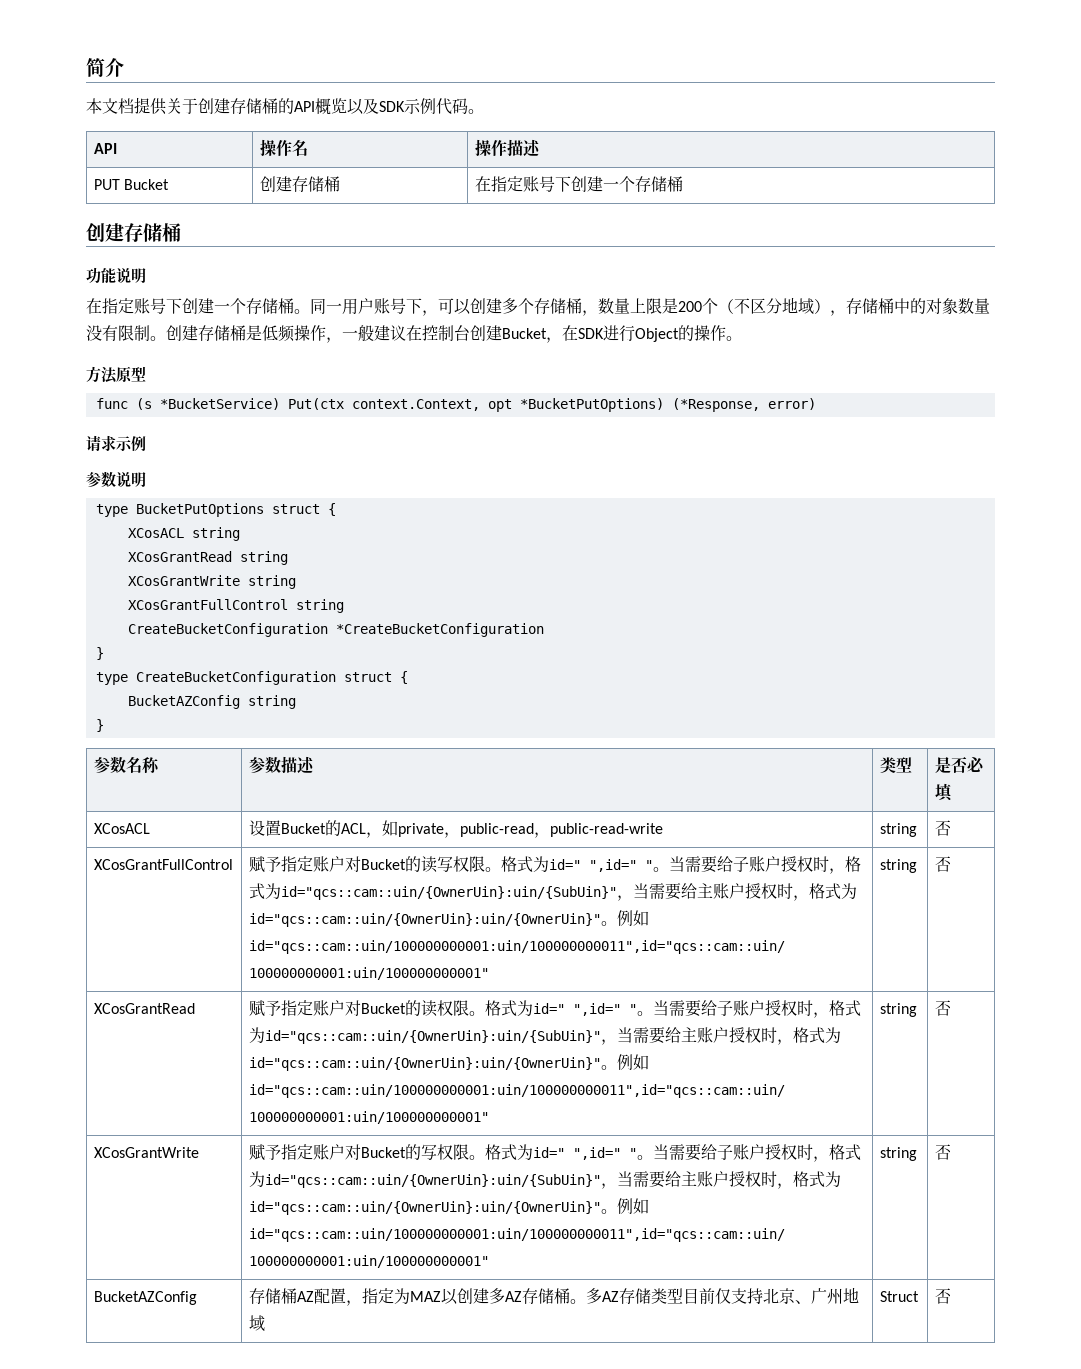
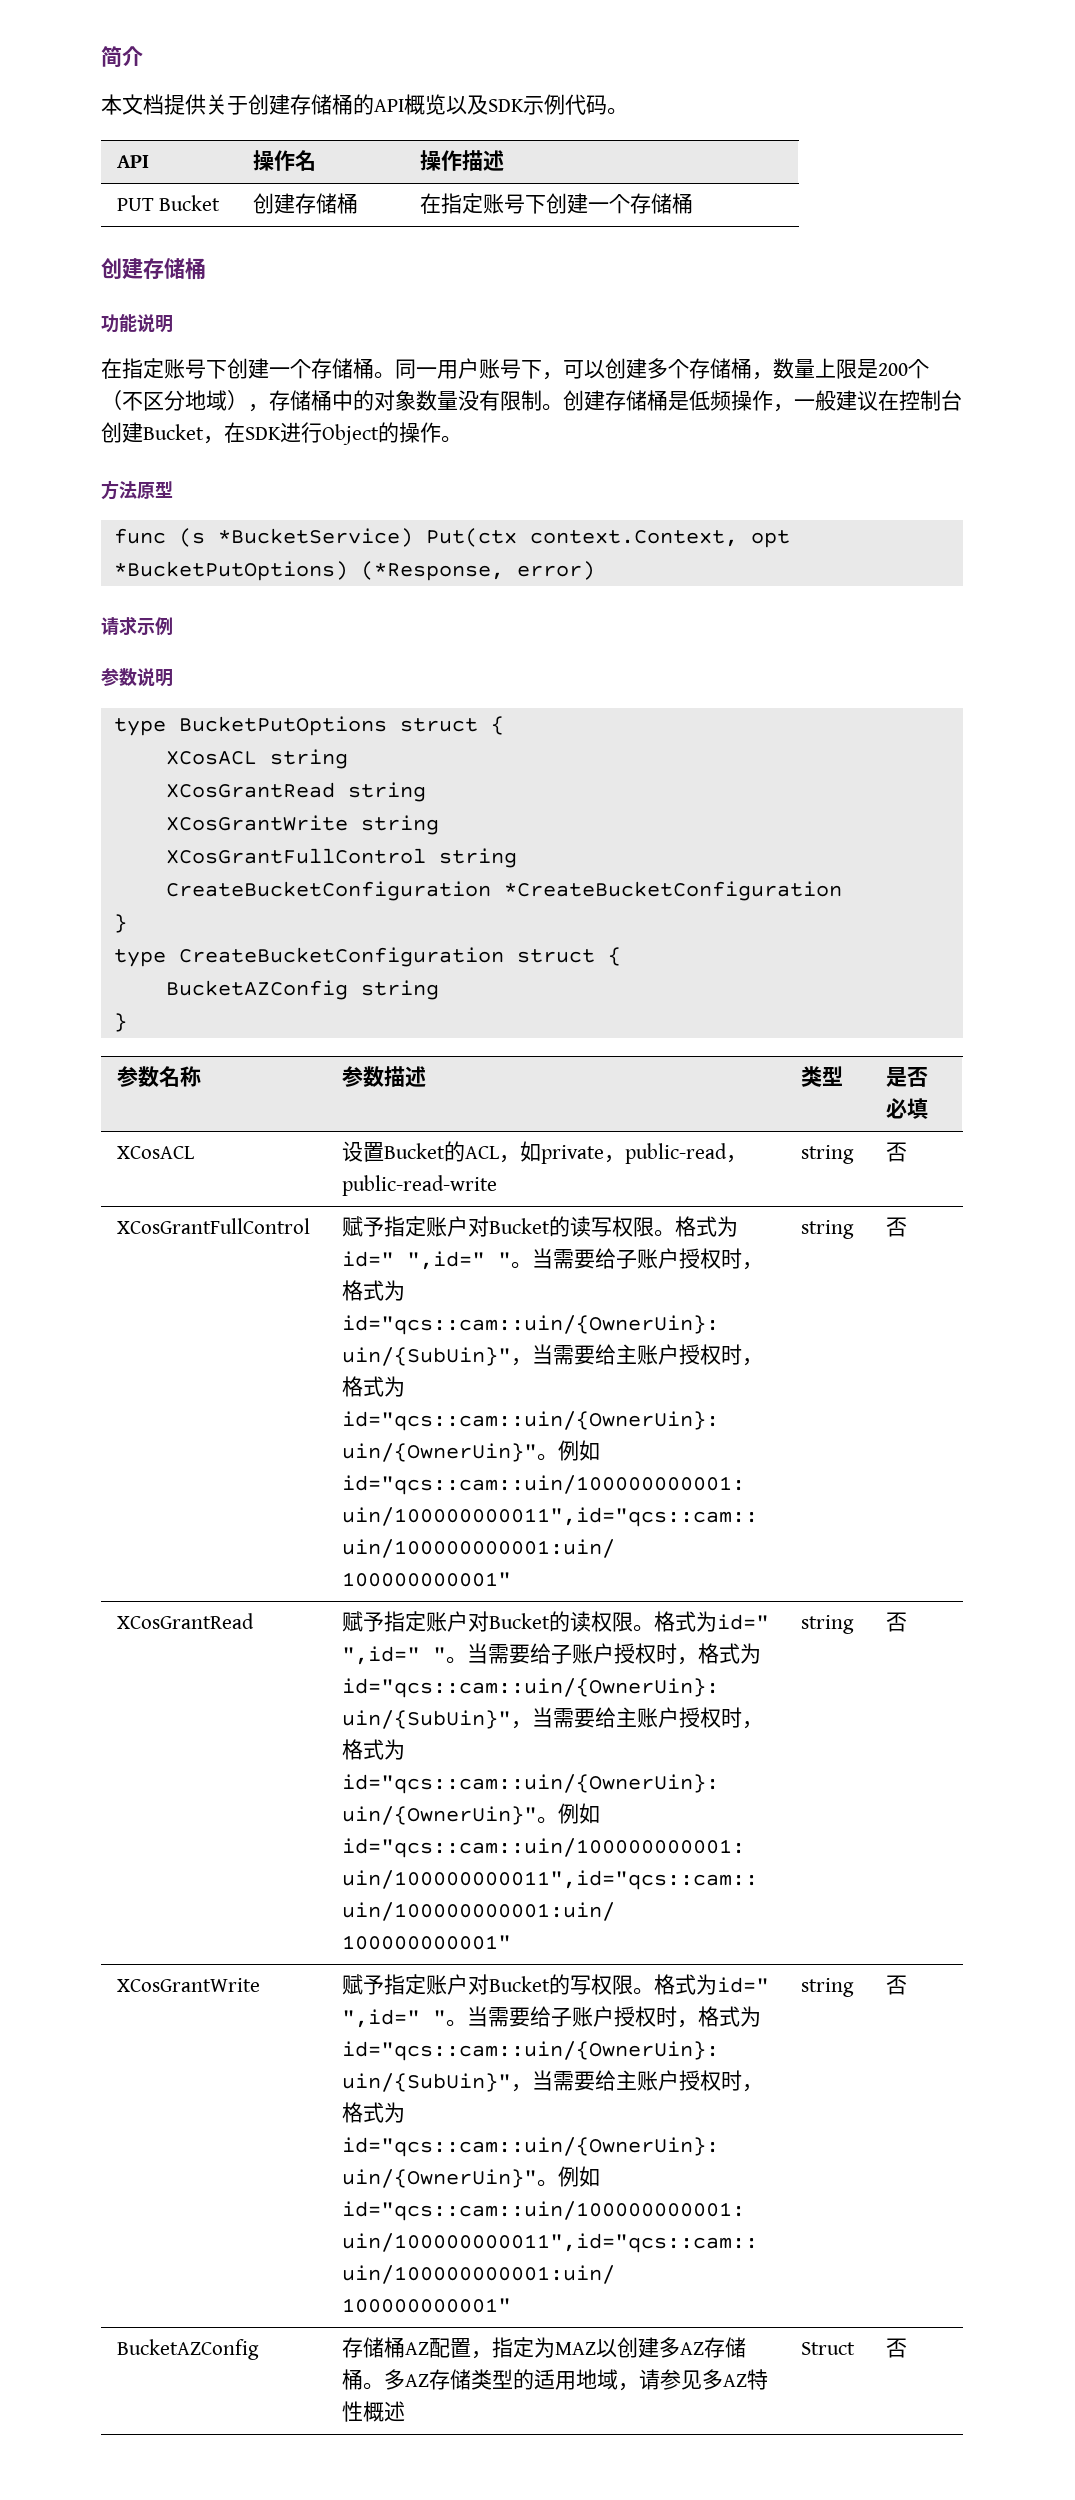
- BucketAZConfig | 存储桶AZ配置，指定为MAZ以创建多AZ存储桶。多AZ存储类型目前仅支持北京、广州地域 | Struct | 否
+ BucketAZConfig | 存储桶AZ配置，指定为MAZ以创建多AZ存储桶。多AZ存储类型的适用地域，请参见多AZ特性概述 | Struct | 否

